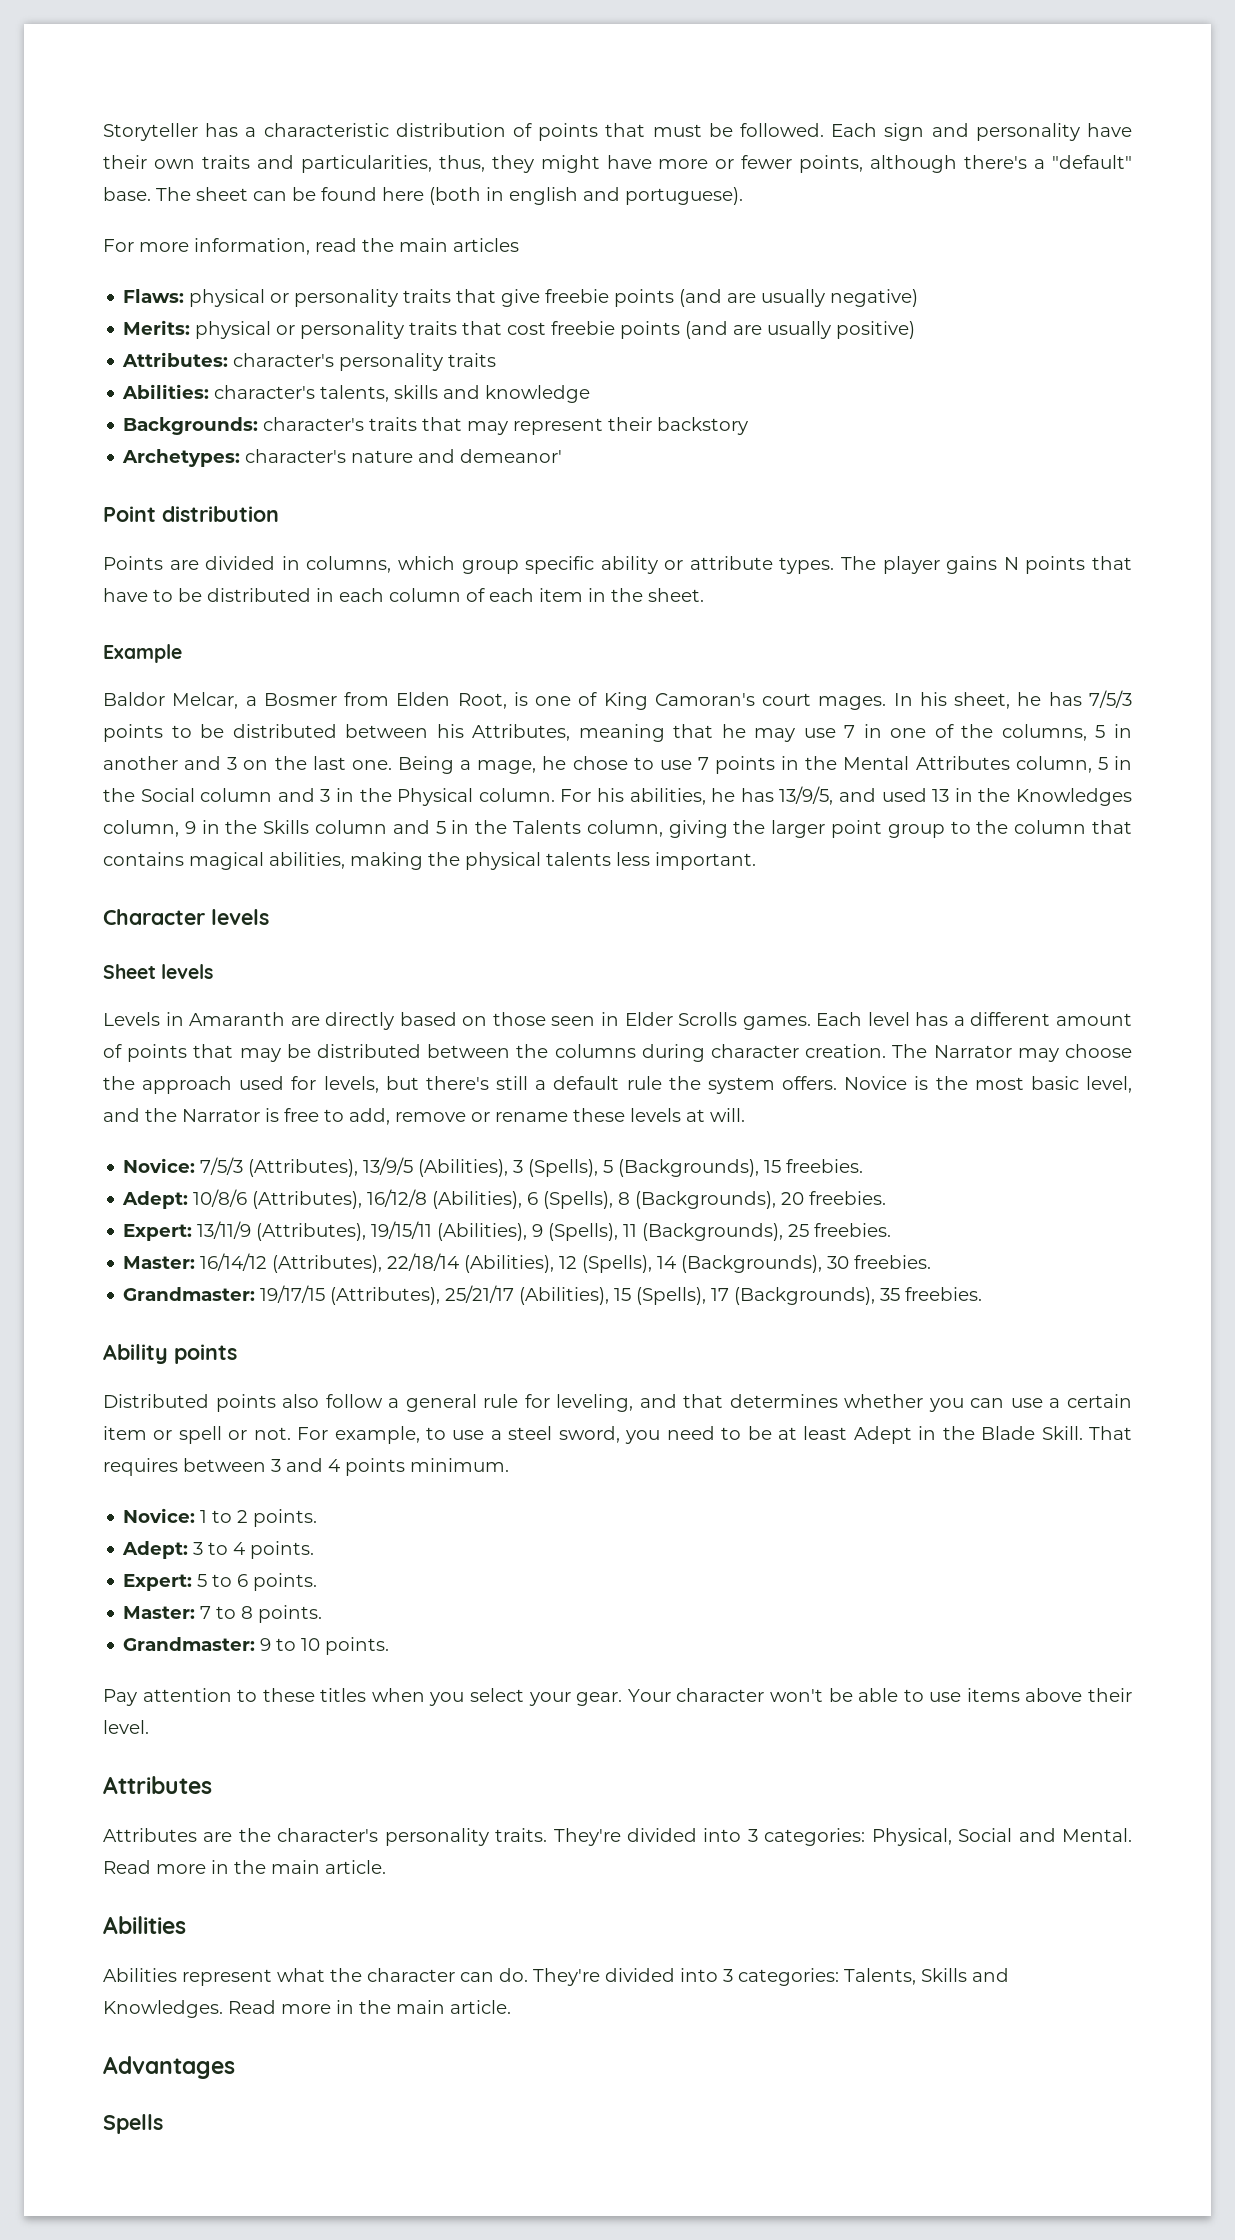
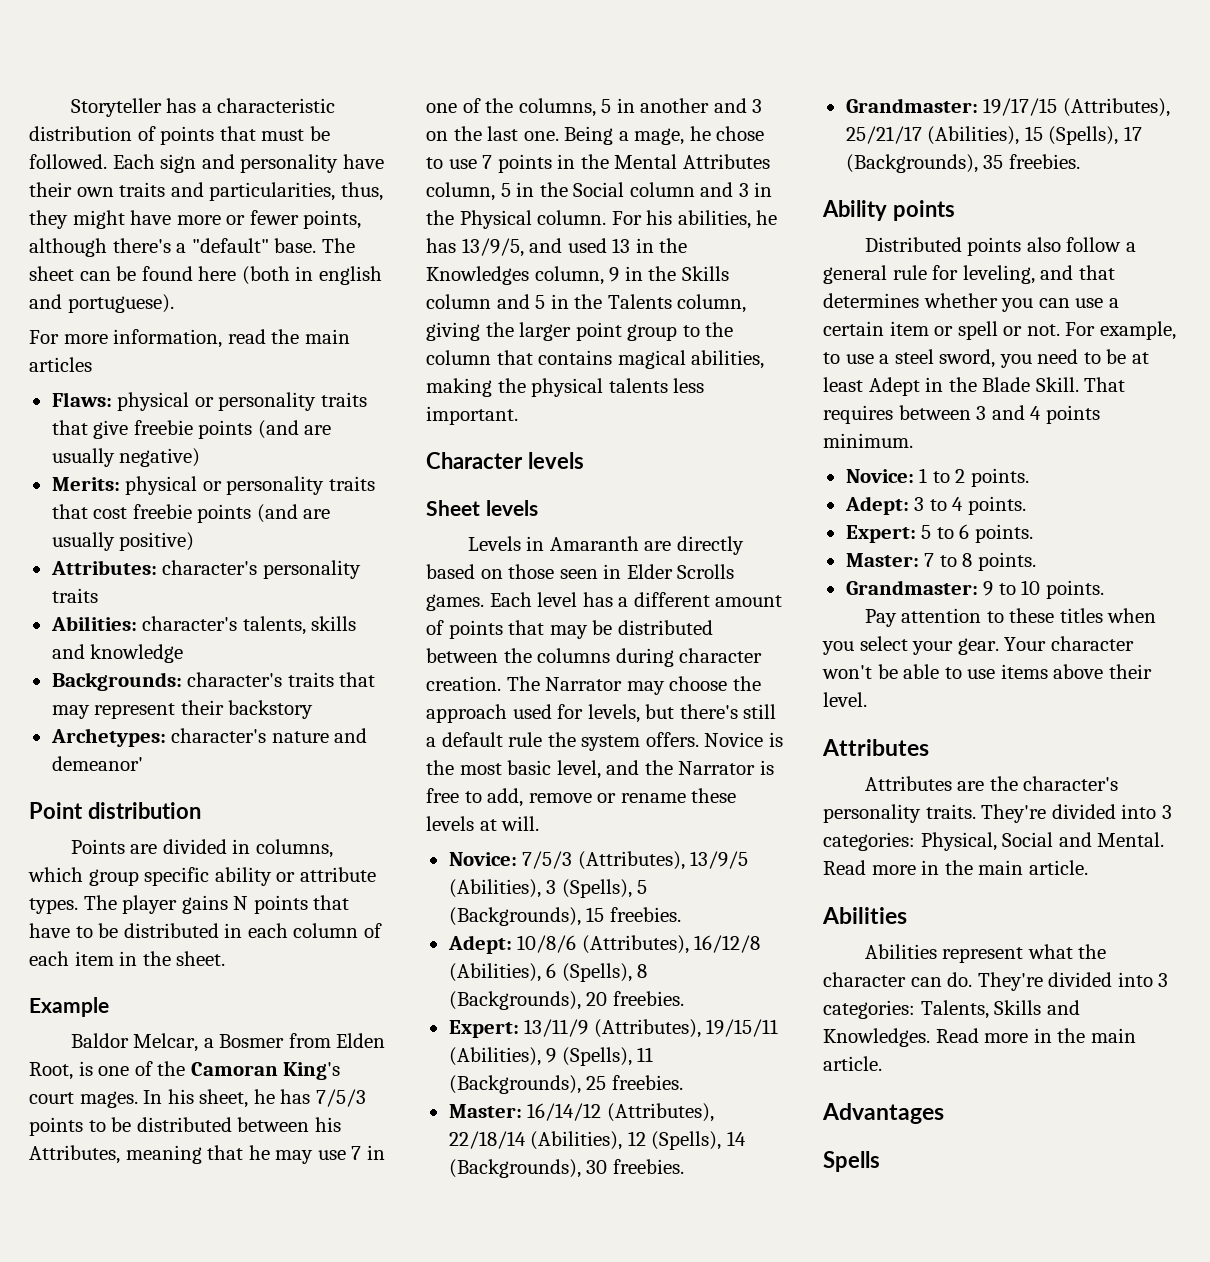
- Baldor Melcar, a Bosmer from Elden Root, is one of King Camoran's court mages.
+ Baldor Melcar, a Bosmer from Elden Root, is one of the Camoran King's court mages.

